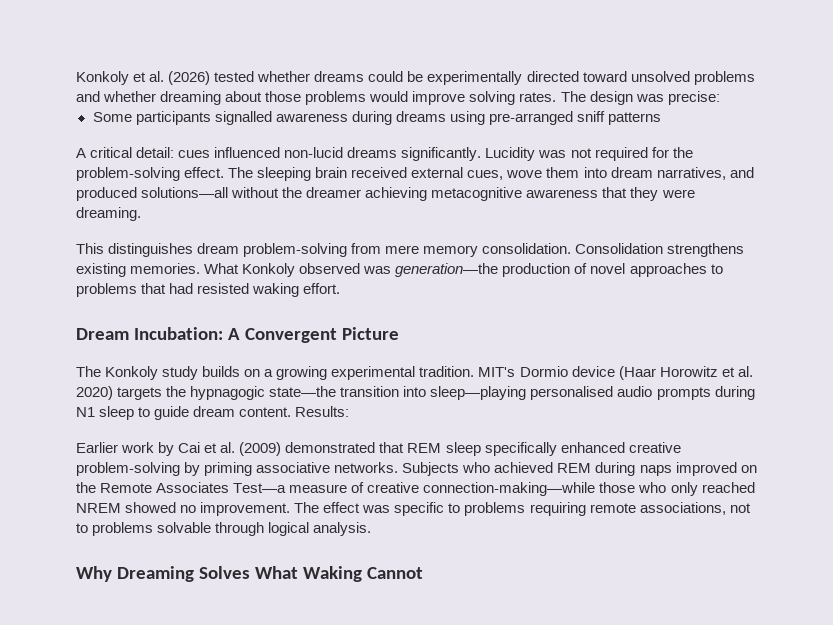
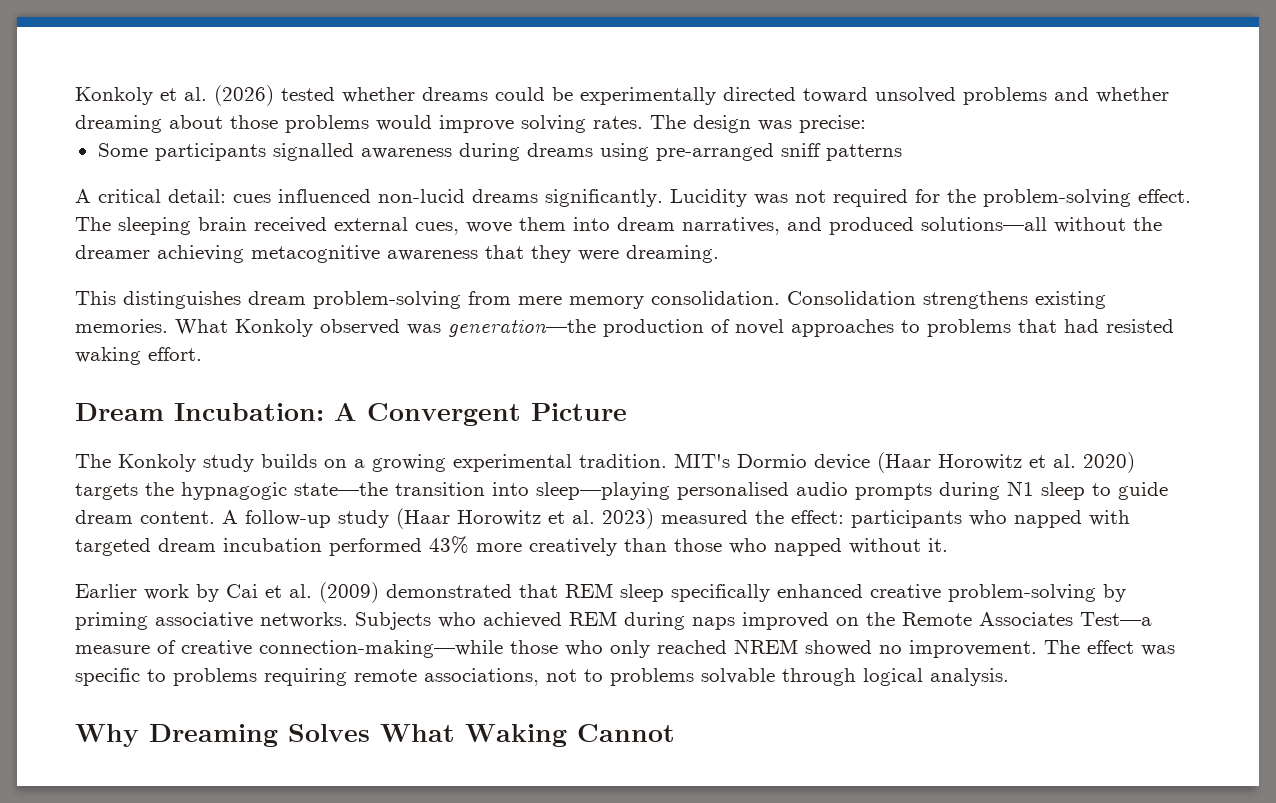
- Results:
+ A follow-up study (Haar Horowitz et al. 2023) measured the effect: participants who napped with targeted dream incubation performed 43% more creatively than those who napped without it.

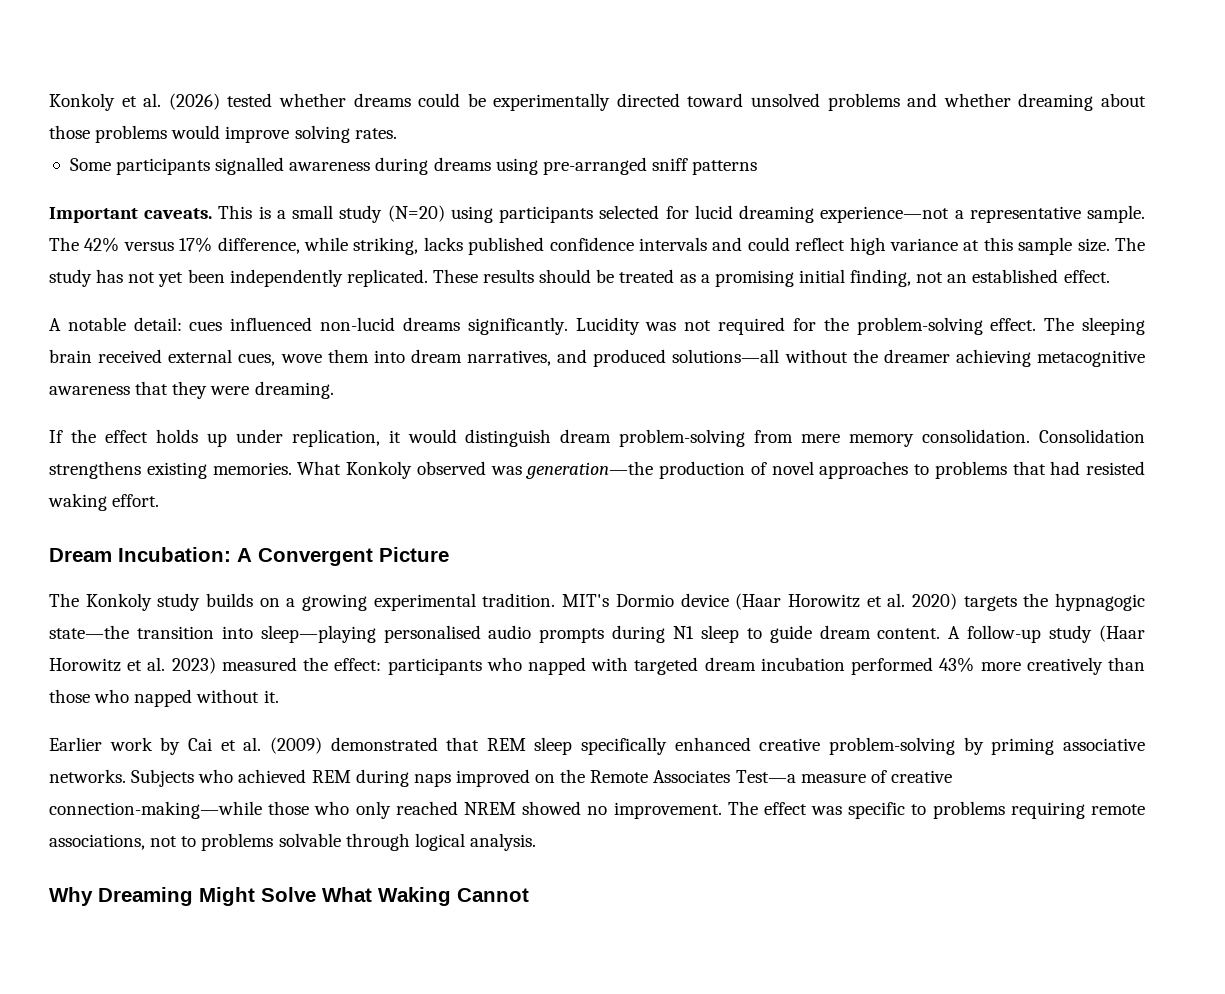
- The design was precise:
- A critical detail: cues influenced non-lucid dreams significantly.
+ Important caveats. This is a small study (N=20) using participants selected for lucid dreaming experience—not a representative sample. The 42% versus 17% difference, while striking, lacks published confidence intervals and could reflect high variance at this sample size. The study has not yet been independently replicated. These results should be treated as a promising initial finding, not an established effect.
+ A notable detail: cues influenced non-lucid dreams significantly.
- This distinguishes dream problem-solving from mere memory consolidation.
+ If the effect holds up under replication, it would distinguish dream problem-solving from mere memory consolidation.
- Why Dreaming Solves What Waking Cannot
+ Why Dreaming Might Solve What Waking Cannot

